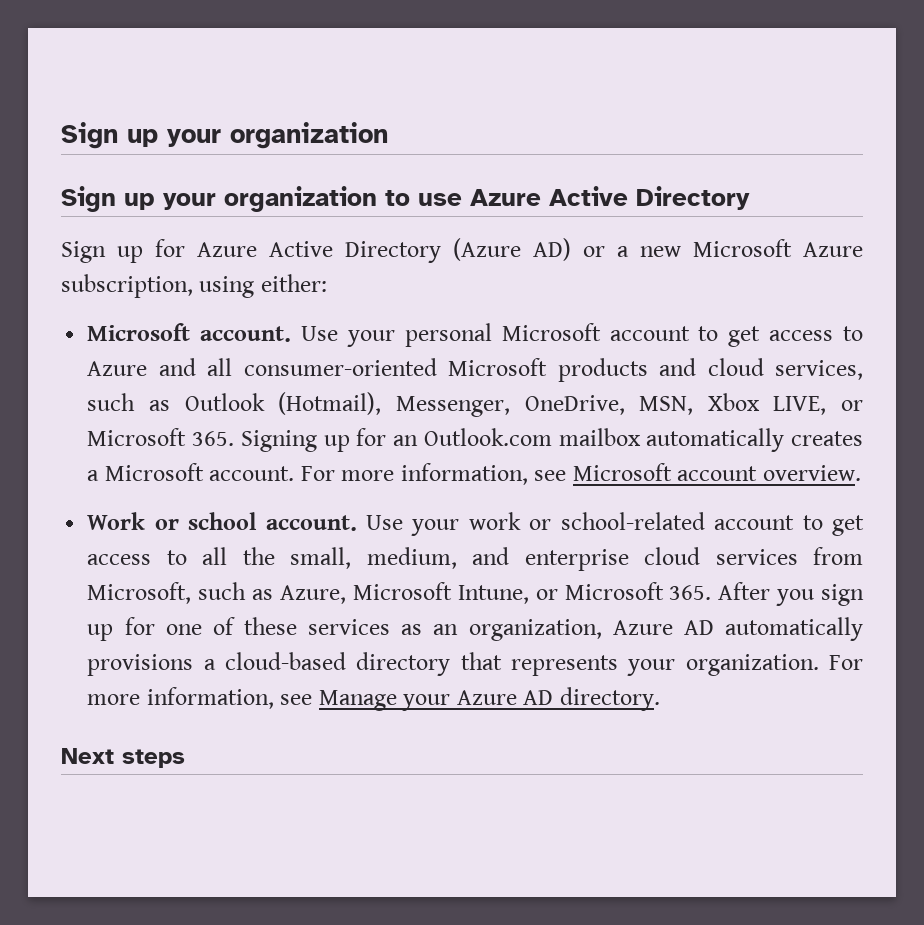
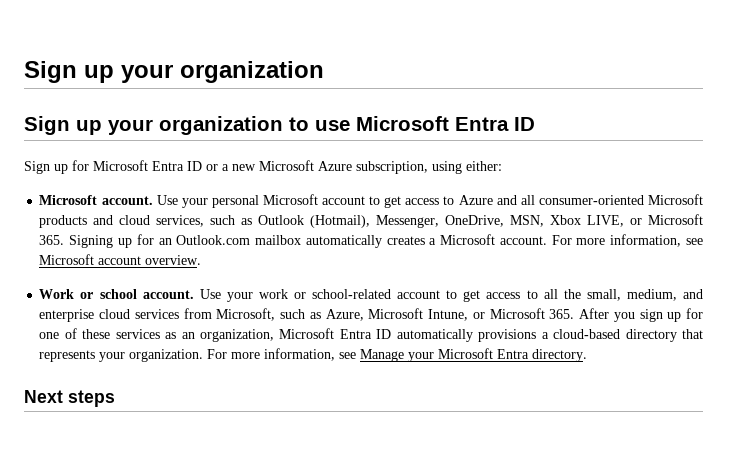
- Sign up your organization to use Azure Active Directory
+ Sign up your organization to use Microsoft Entra ID
- Sign up for Azure Active Directory (Azure AD) or a new Microsoft Azure subscription, using either:
+ Sign up for Microsoft Entra ID or a new Microsoft Azure subscription, using either:
- Use your work or school-related account to get access to all the small, medium, and enterprise cloud services from Microsoft, such as Azure, Microsoft Intune, or Microsoft 365. After you sign up for one of these services as an organization, Azure AD automatically provisions a cloud-based directory that represents your organization.
+ Use your work or school-related account to get access to all the small, medium, and enterprise cloud services from Microsoft, such as Azure, Microsoft Intune, or Microsoft 365. After you sign up for one of these services as an organization, Microsoft Entra ID automatically provisions a cloud-based directory that represents your organization.
- For more information, see Manage your Azure AD directory.
+ For more information, see Manage your Microsoft Entra directory.

